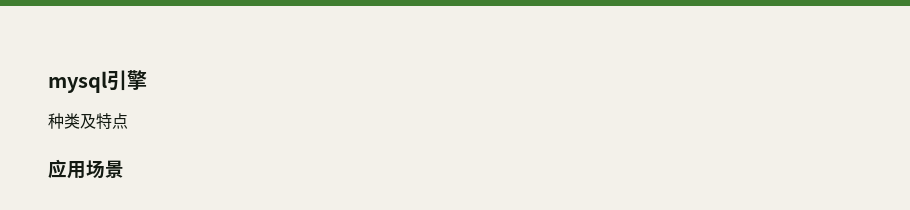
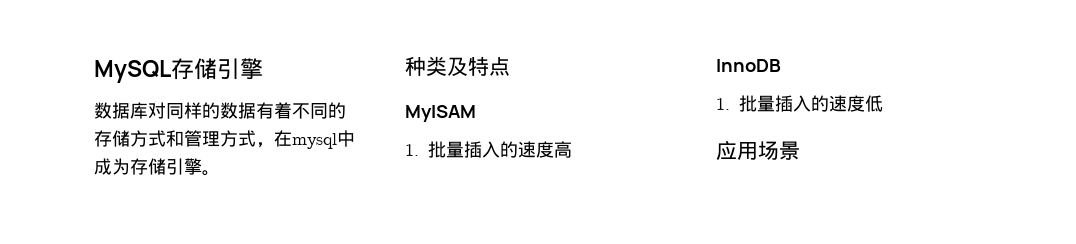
- mysql引擎
+ MySQL存储引擎
+ 数据库对同样的数据有着不同的存储方式和管理方式，在mysql中成为存储引擎。
  种类及特点
+ MyISAM
+ 1.批量插入的速度高
+ InnoDB
+ 1.批量插入的速度低

